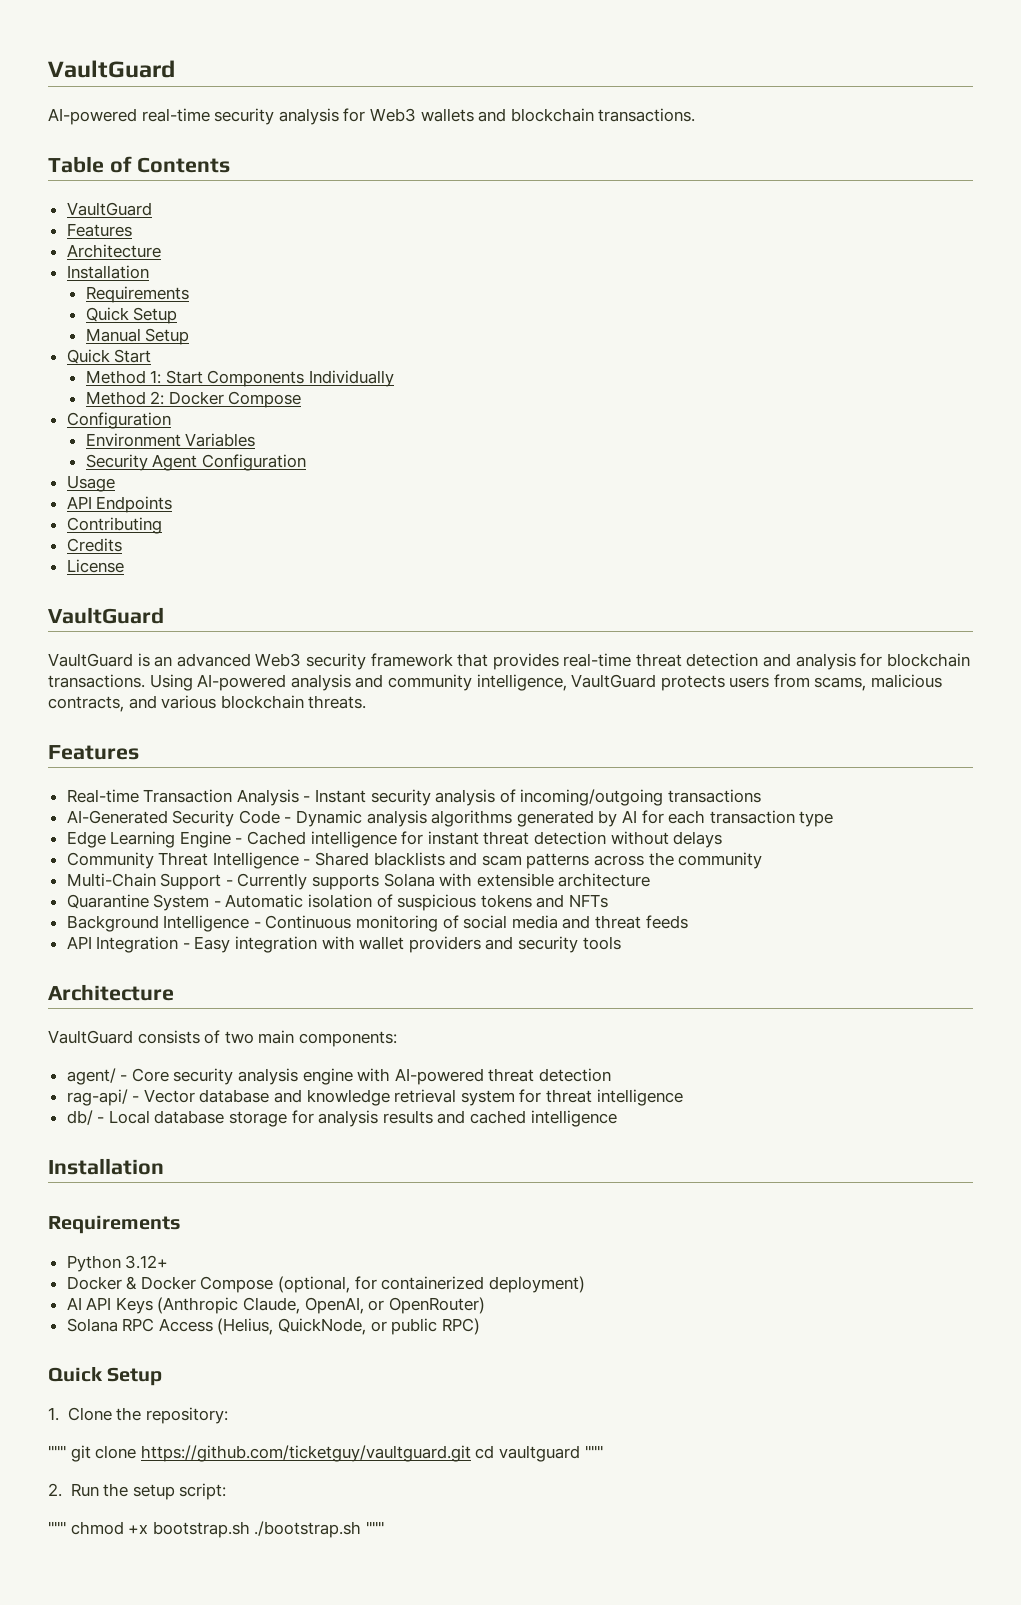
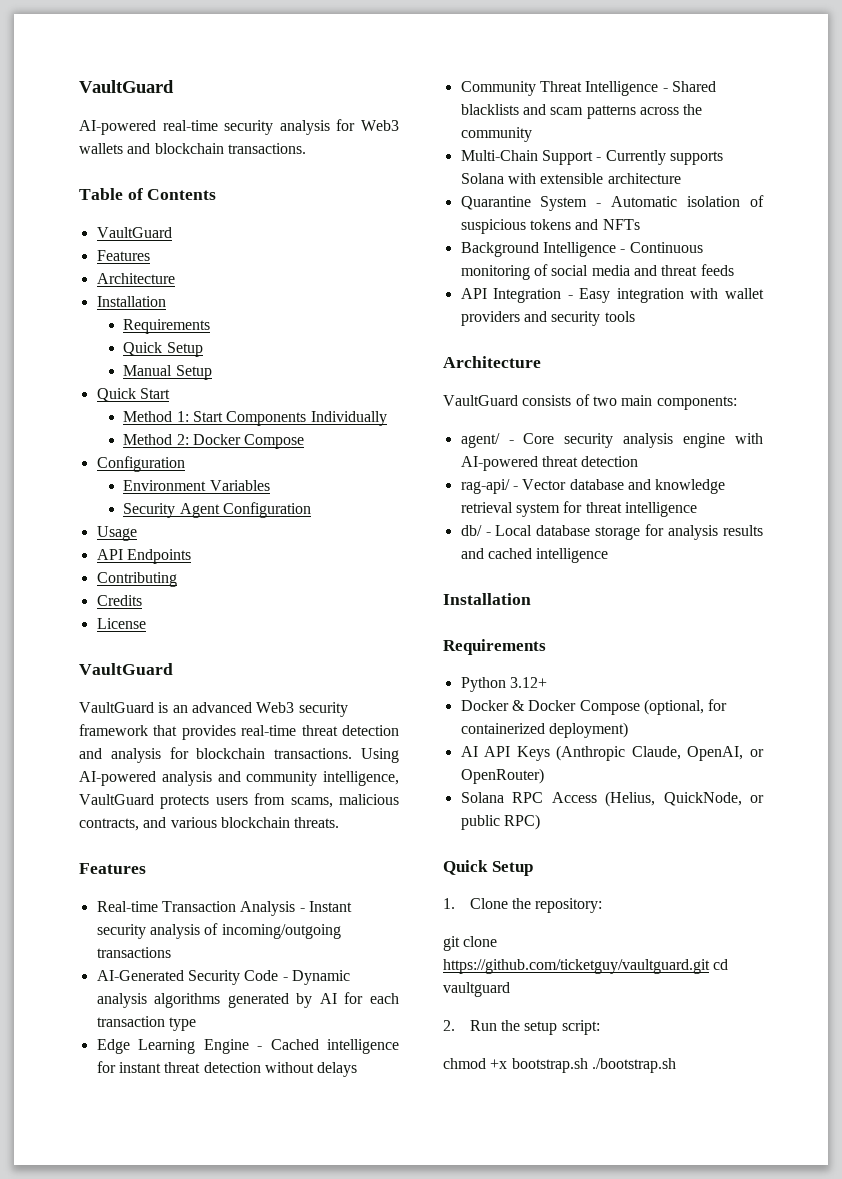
- """ git clone https://github.com/ticketguy/vaultguard.git cd vaultguard """
+ git clone https://github.com/ticketguy/vaultguard.git cd vaultguard
- """ chmod +x bootstrap.sh ./bootstrap.sh """
+ chmod +x bootstrap.sh ./bootstrap.sh

